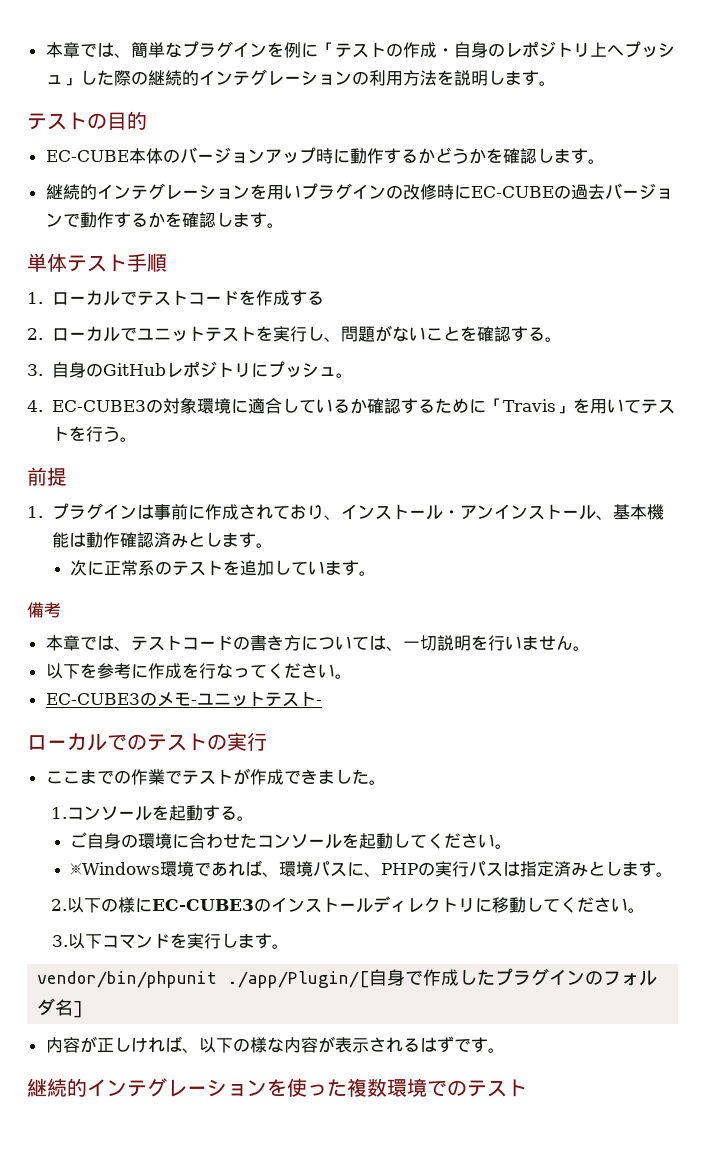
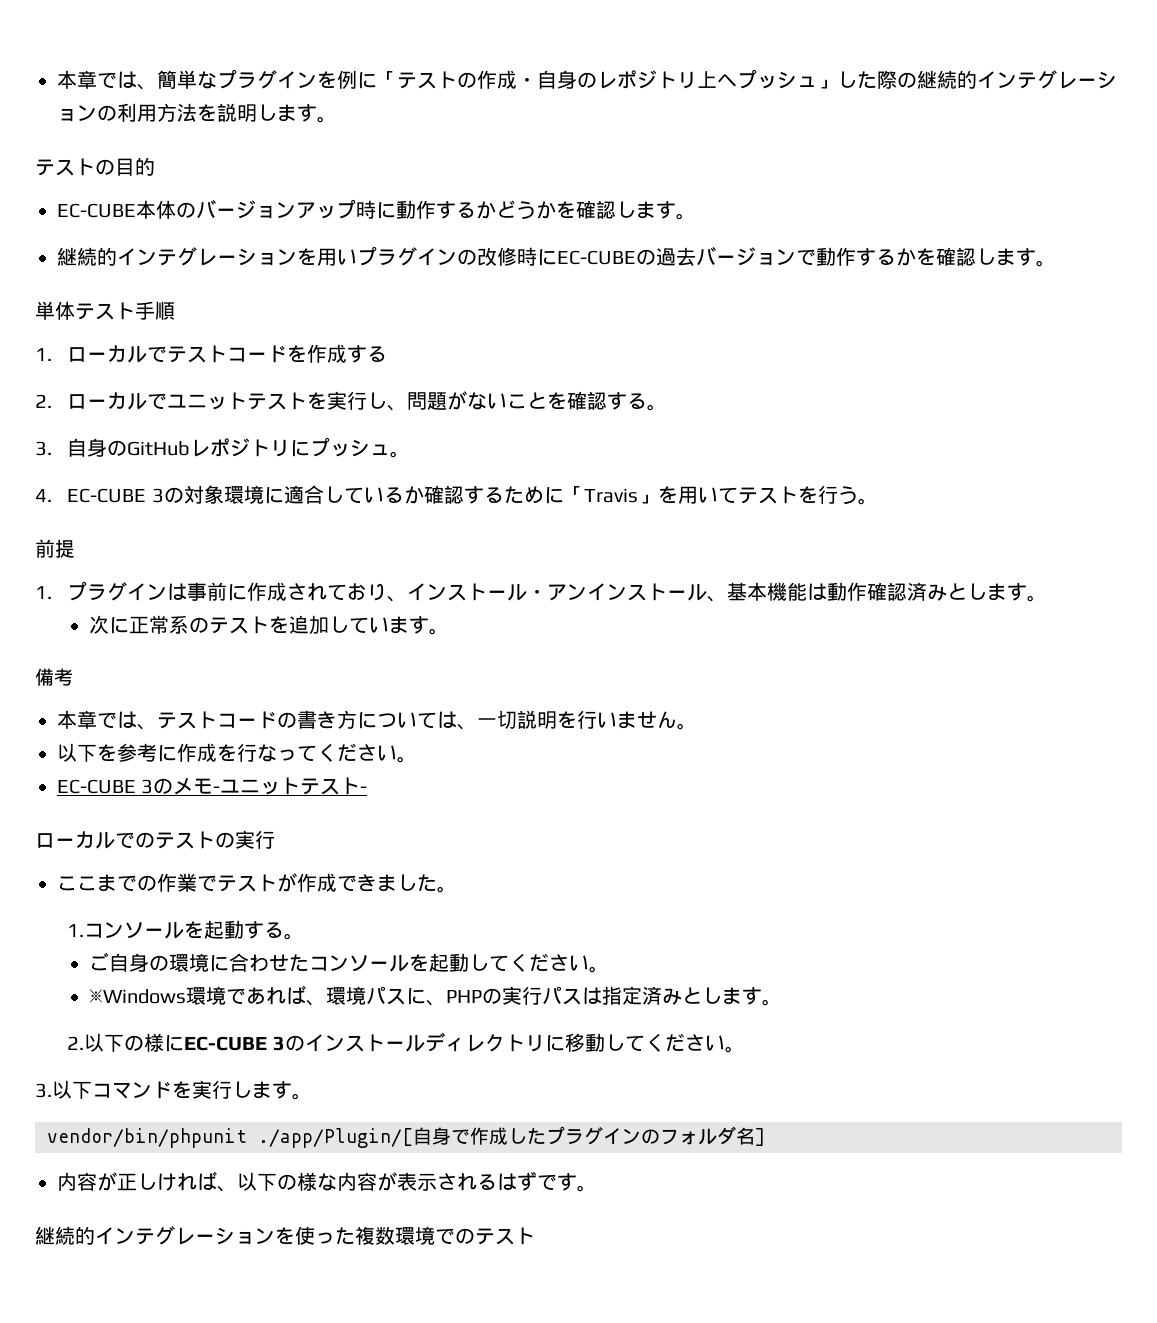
- 4. EC-CUBE3の対象環境に適合しているか確認するために「Travis」を用いてテストを行う。
+ 4. EC-CUBE 3の対象環境に適合しているか確認するために「Travis」を用いてテストを行う。
- EC-CUBE3のメモ-ユニットテスト-
+ EC-CUBE 3のメモ-ユニットテスト-
- 2.以下の様にEC-CUBE3のインストールディレクトリに移動してください。
+ 2.以下の様にEC-CUBE 3のインストールディレクトリに移動してください。

